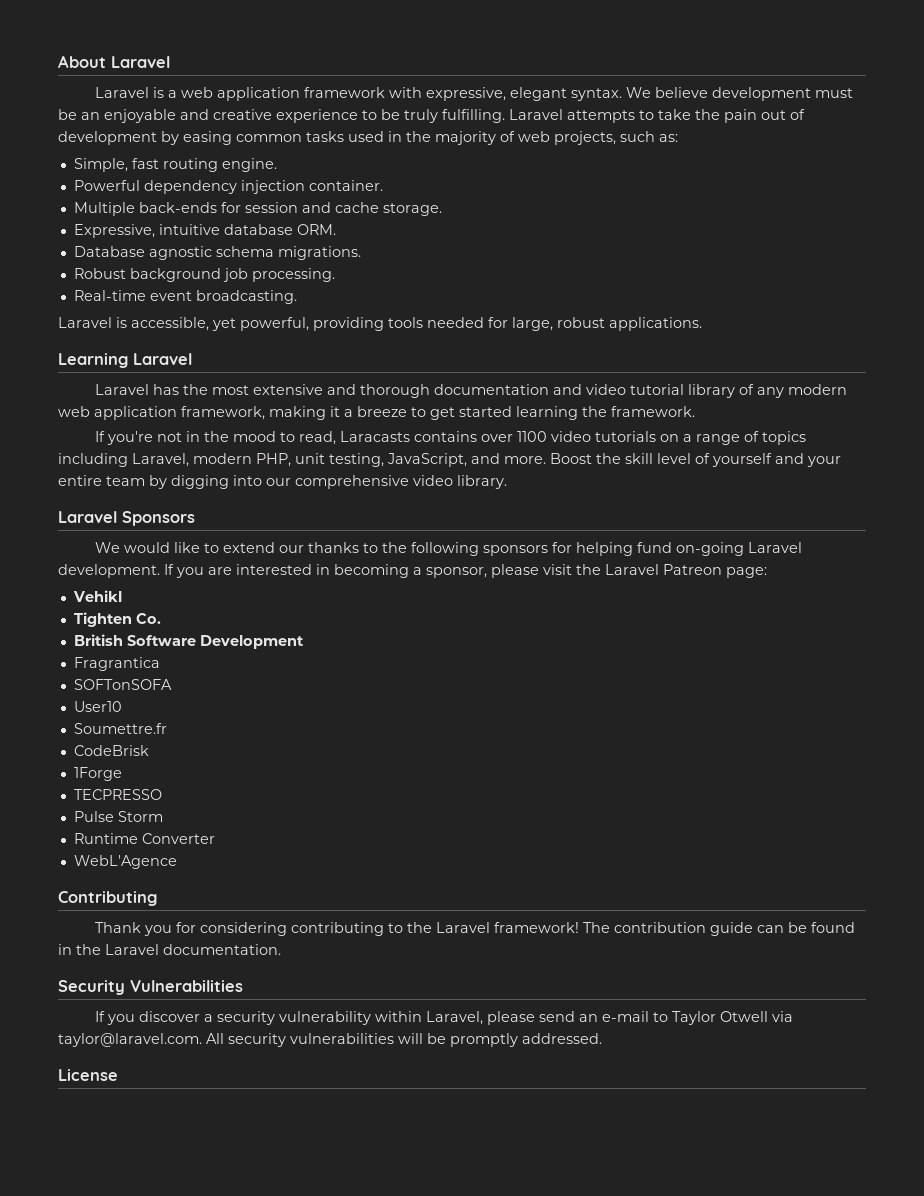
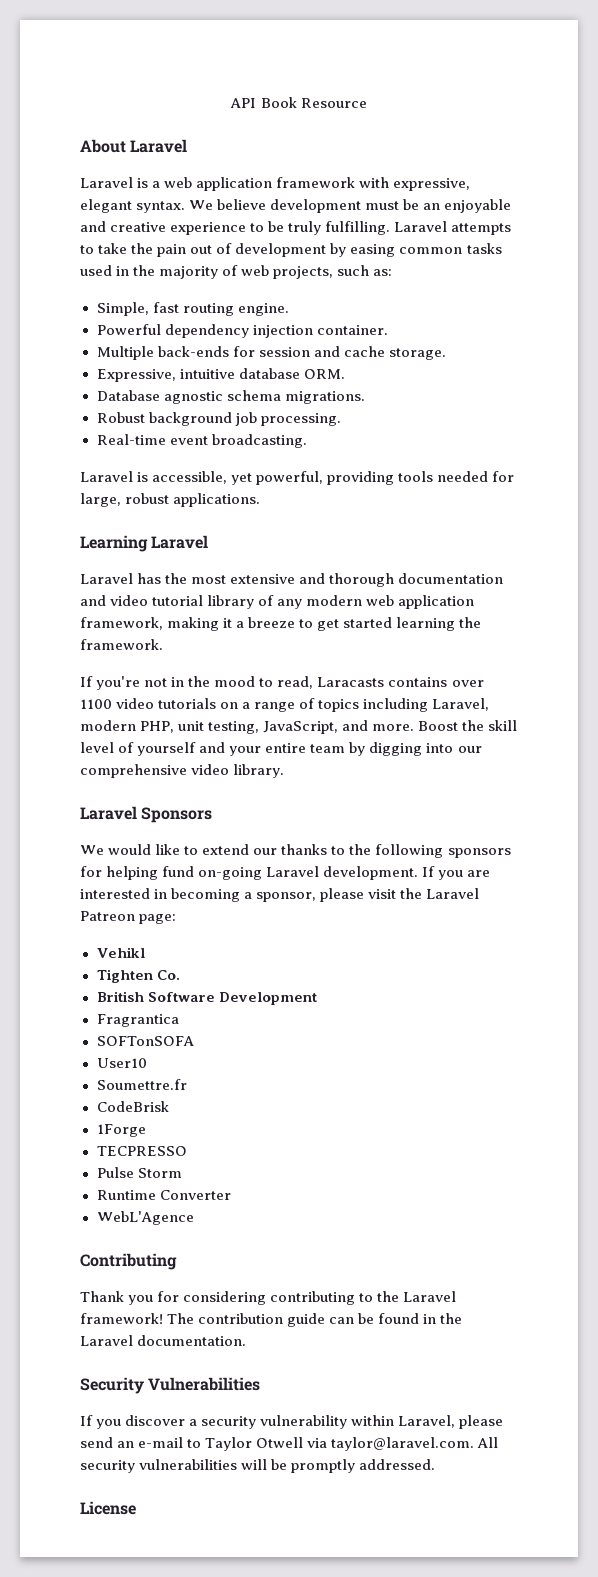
+ API Book Resource

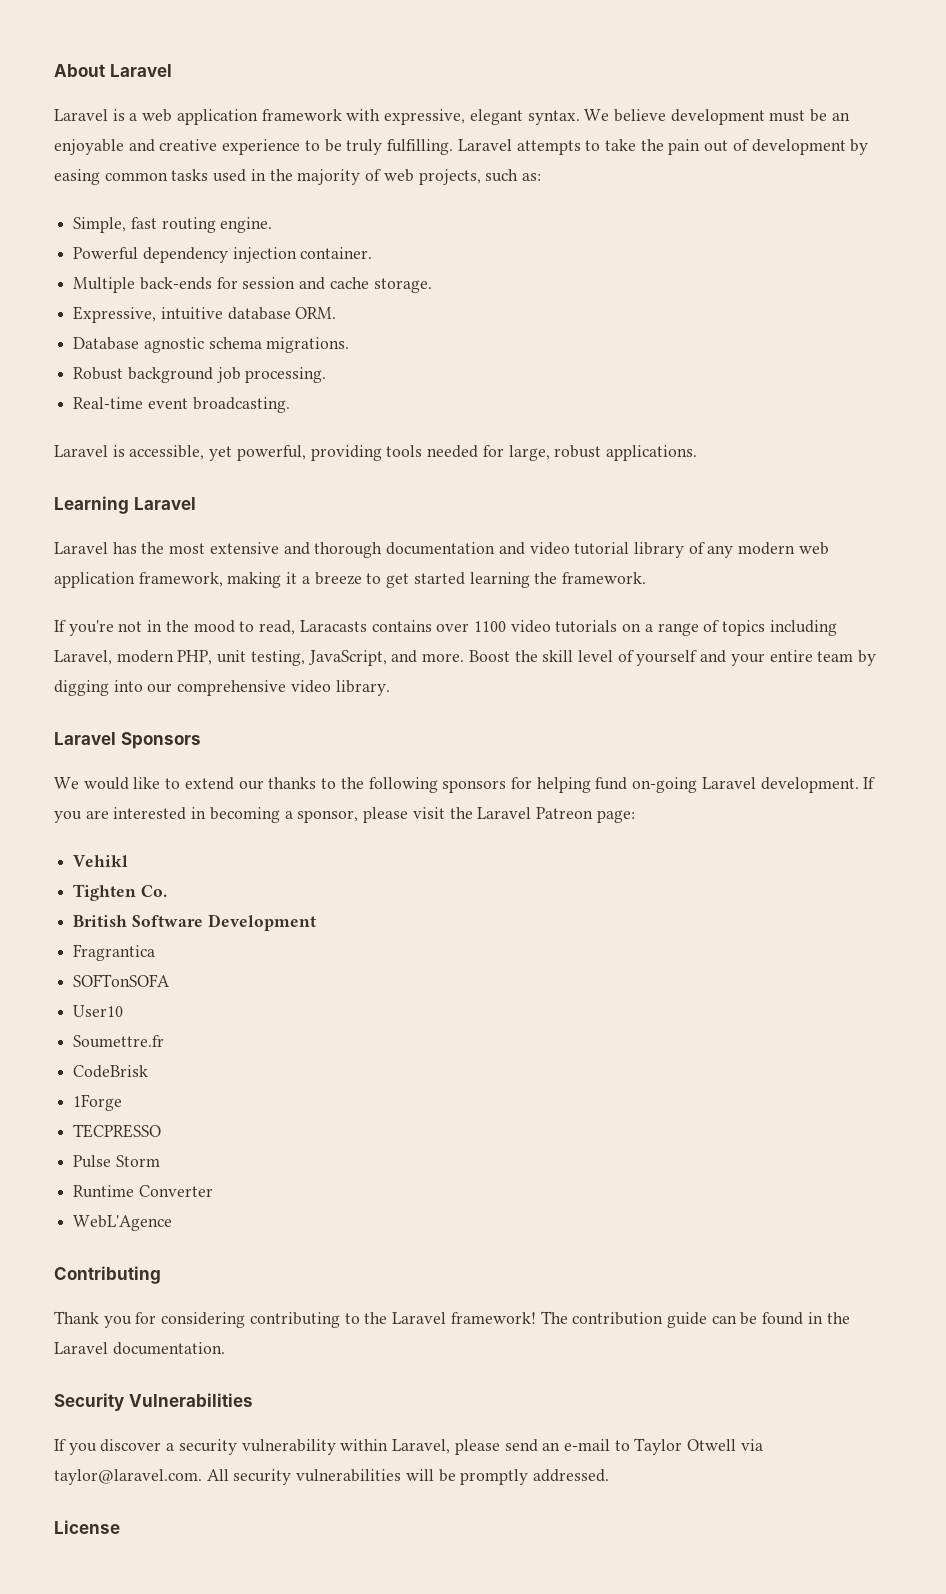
- API Book Resource

